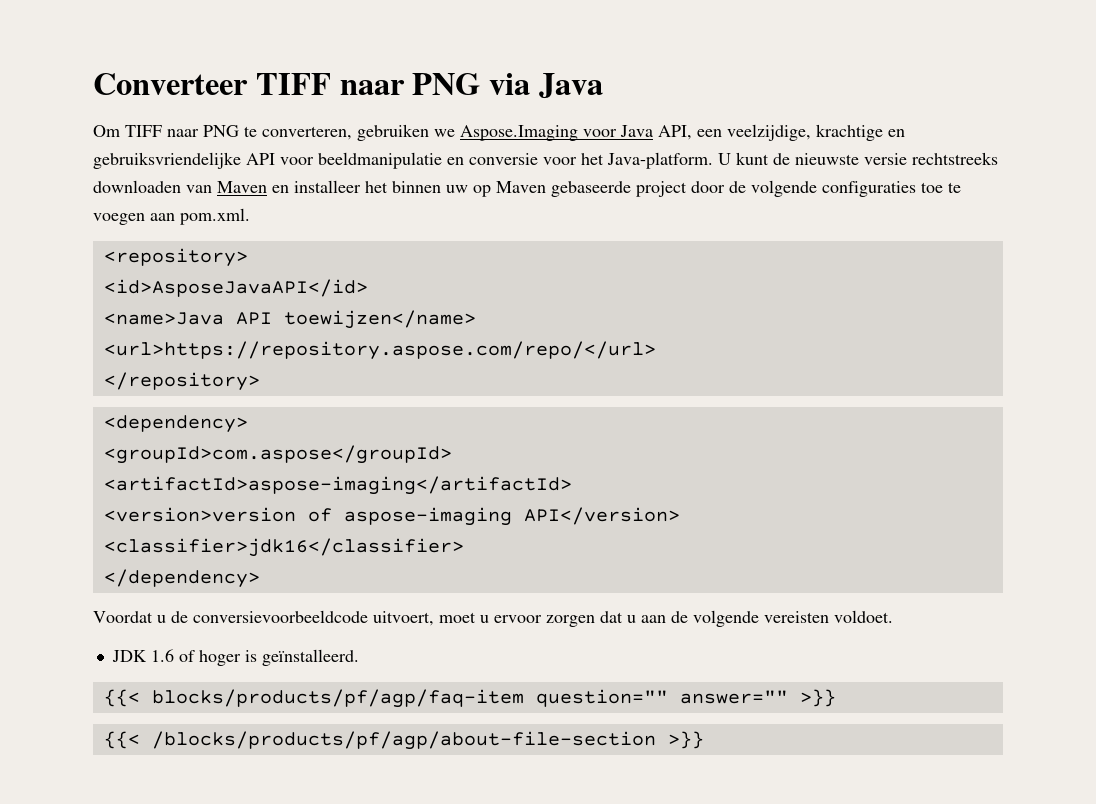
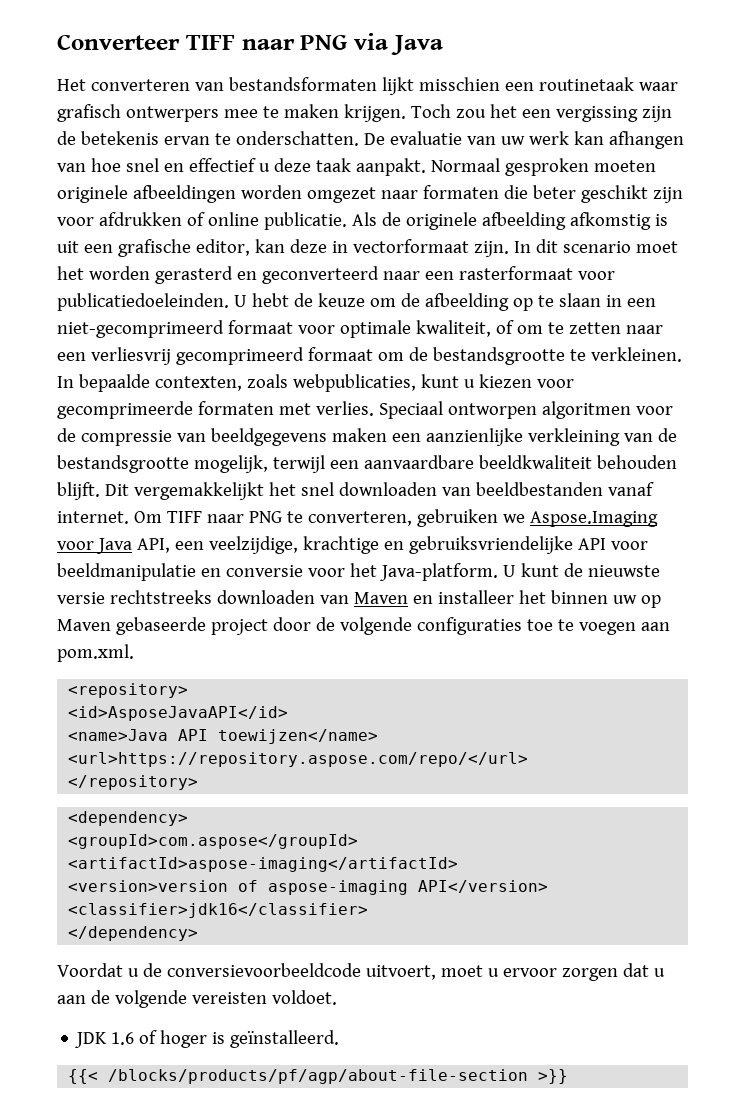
+ Het converteren van bestandsformaten lijkt misschien een routinetaak waar grafisch ontwerpers mee te maken krijgen. Toch zou het een vergissing zijn de betekenis ervan te onderschatten. De evaluatie van uw werk kan afhangen van hoe snel en effectief u deze taak aanpakt. Normaal gesproken moeten originele afbeeldingen worden omgezet naar formaten die beter geschikt zijn voor afdrukken of online publicatie. Als de originele afbeelding afkomstig is uit een grafische editor, kan deze in vectorformaat zijn. In dit scenario moet het worden gerasterd en geconverteerd naar een rasterformaat voor publicatiedoeleinden. U hebt de keuze om de afbeelding op te slaan in een niet-gecomprimeerd formaat voor optimale kwaliteit, of om te zetten naar een verliesvrij gecomprimeerd formaat om de bestandsgrootte te verkleinen. In bepaalde contexten, zoals webpublicaties, kunt u kiezen voor gecomprimeerde formaten met verlies. Speciaal ontworpen algoritmen voor de compressie van beeldgegevens maken een aanzienlijke verkleining van de bestandsgrootte mogelijk, terwijl een aanvaardbare beeldkwaliteit behouden blijft. Dit vergemakkelijkt het snel downloaden van beeldbestanden vanaf internet.
- {{< blocks/products/pf/agp/faq-item question="" answer="" >}}

